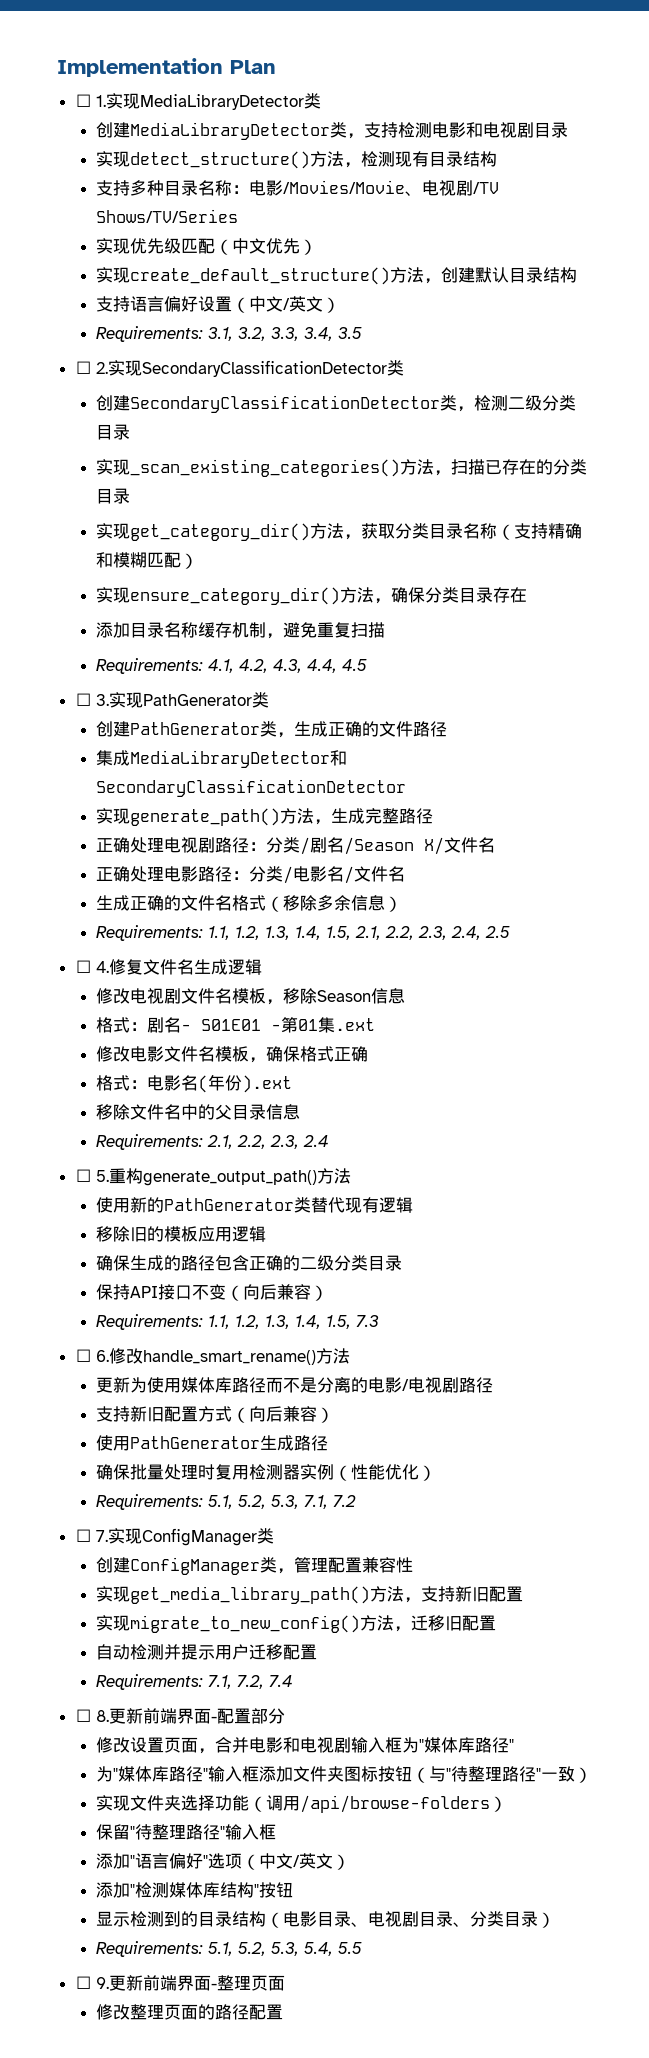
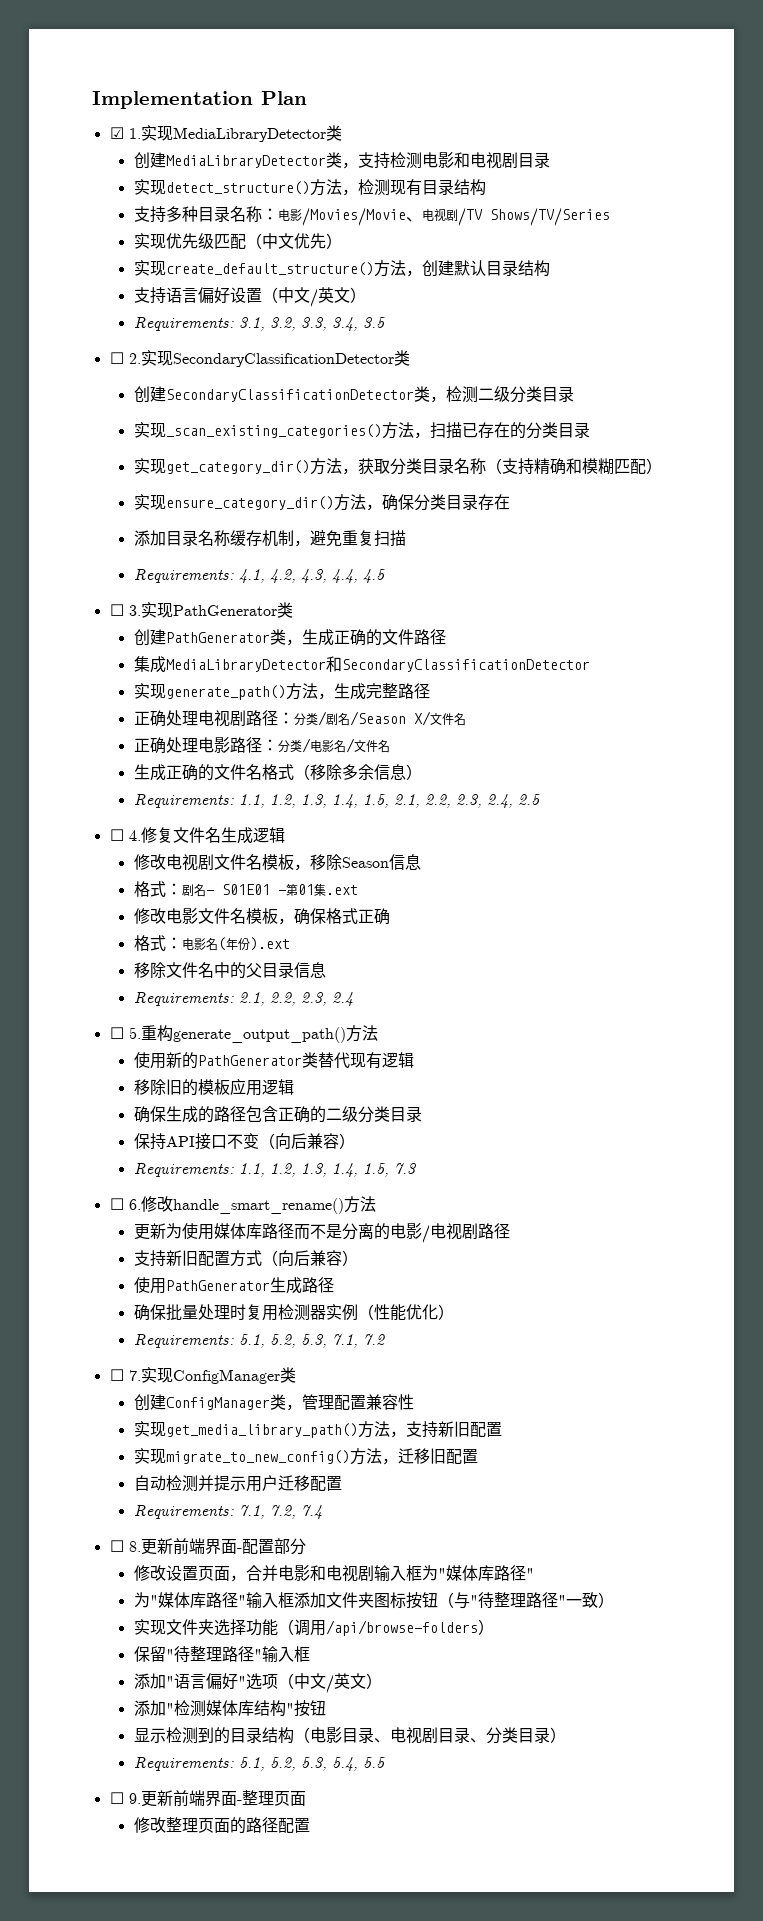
- ☐ 1.实现MediaLibraryDetector类
+ ☑ 1.实现MediaLibraryDetector类

